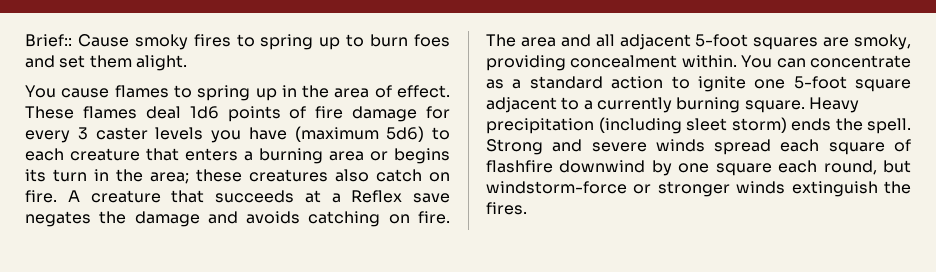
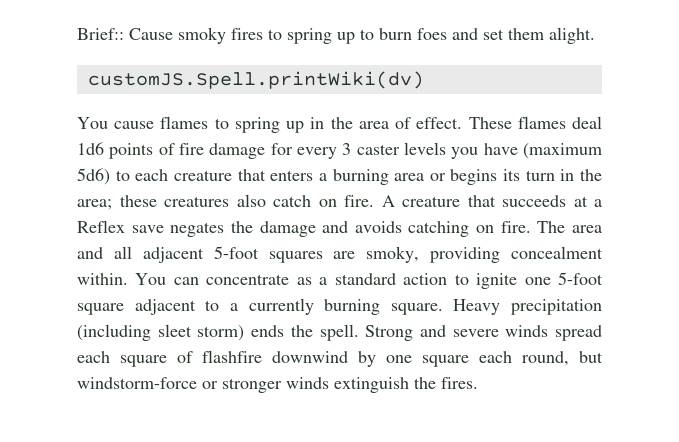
+ customJS.Spell.printWiki(dv)

